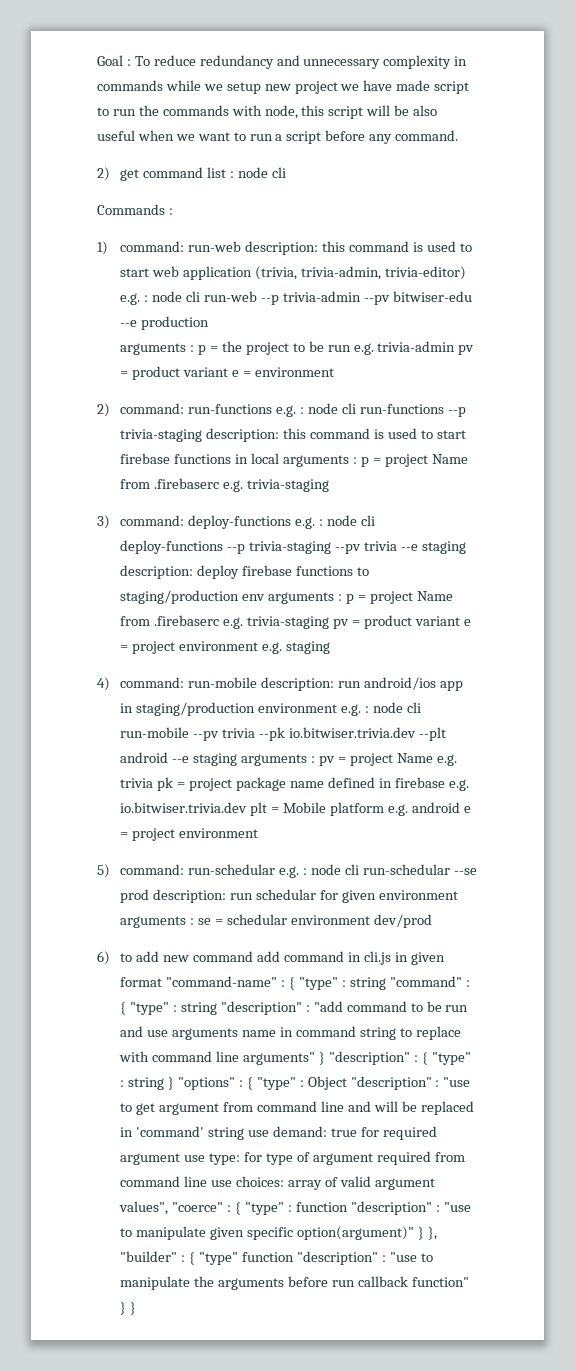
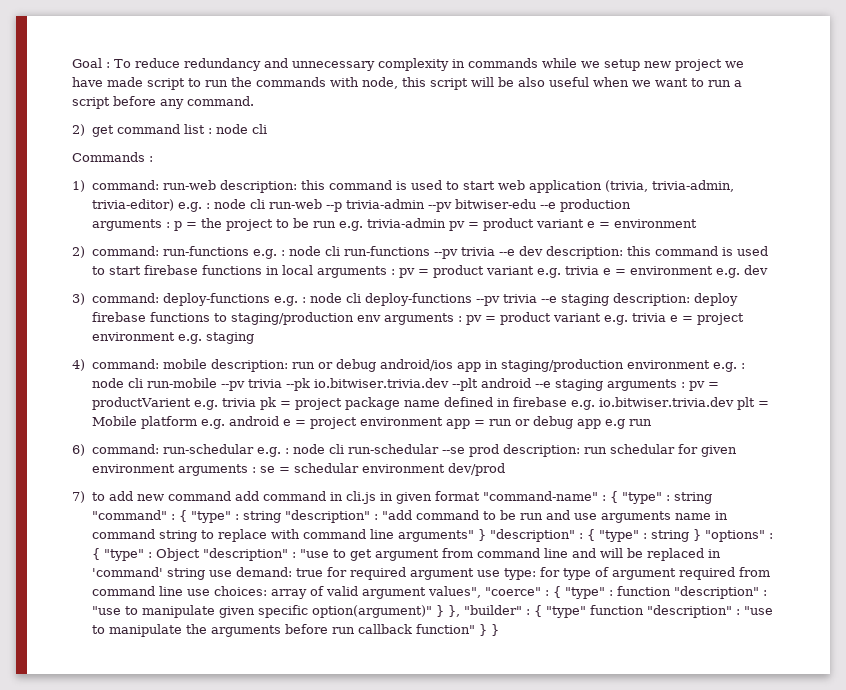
- 2) command: run-functions e.g. : node cli run-functions --p trivia-staging description: this command is used to start firebase functions in local arguments : p = project Name from .firebaserc e.g. trivia-staging
+ 2) command: run-functions e.g. : node cli run-functions --pv trivia --e dev description: this command is used to start firebase functions in local arguments : pv = product variant e.g. trivia e = environment e.g. dev
- 3) command: deploy-functions e.g. : node cli deploy-functions --p trivia-staging --pv trivia --e staging description: deploy firebase functions to staging/production env arguments : p = project Name from .firebaserc e.g. trivia-staging pv = product variant e = project environment e.g. staging
+ 3) command: deploy-functions e.g. : node cli deploy-functions --pv trivia --e staging description: deploy firebase functions to staging/production env arguments : pv = product variant e.g. trivia e = project environment e.g. staging
- run-mobile description: run android/ios app in staging/production environment e.g. :
+ mobile description: run or debug android/ios app in staging/production environment e.g. :
- pv = project Name e.g. trivia pk = project package name defined in firebase e.g. io.bitwiser.trivia.dev plt = Mobile platform e.g. android e = project environment
- 5) command:
+ pv = productVarient e.g. trivia pk = project package name defined in firebase e.g. io.bitwiser.trivia.dev plt = Mobile platform e.g. android e = project environment app = run or debug app e.g run
+ 6) command:
- 6) to add new command add command in cli.js in given format "command-name" :
+ 7) to add new command add command in cli.js in given format "command-name" :

